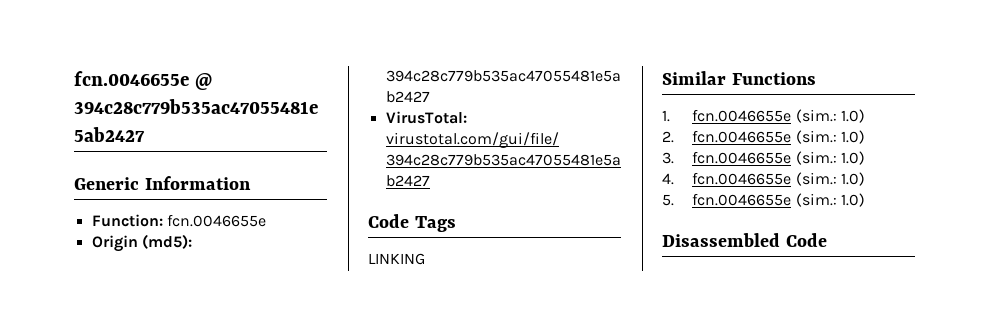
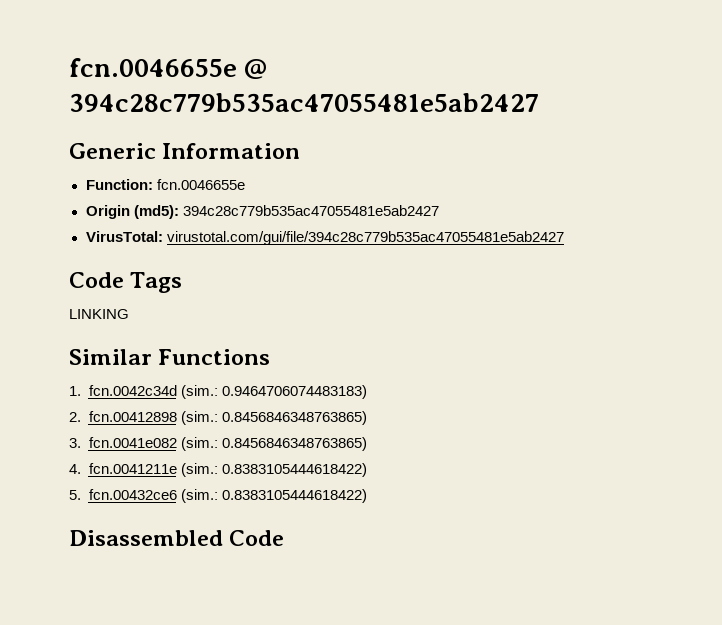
- 1. fcn.0046655e (sim.: 1.0)
- 2. fcn.0046655e (sim.: 1.0)
- 3. fcn.0046655e (sim.: 1.0)
- 4. fcn.0046655e (sim.: 1.0)
- 5. fcn.0046655e (sim.: 1.0)
+ 1. fcn.0042c34d (sim.: 0.9464706074483183)
+ 2. fcn.00412898 (sim.: 0.8456846348763865)
+ 3. fcn.0041e082 (sim.: 0.8456846348763865)
+ 4. fcn.0041211e (sim.: 0.8383105444618422)
+ 5. fcn.00432ce6 (sim.: 0.8383105444618422)

